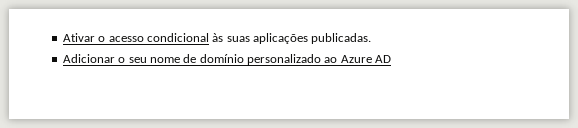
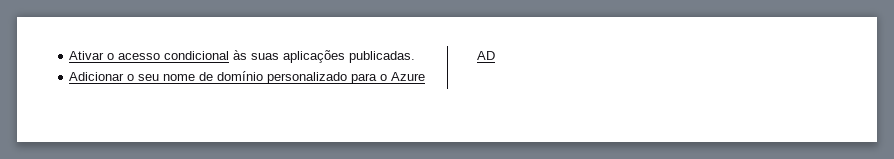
- Adicionar o seu nome de domínio personalizado ao Azure AD
+ Adicionar o seu nome de domínio personalizado para o Azure AD

